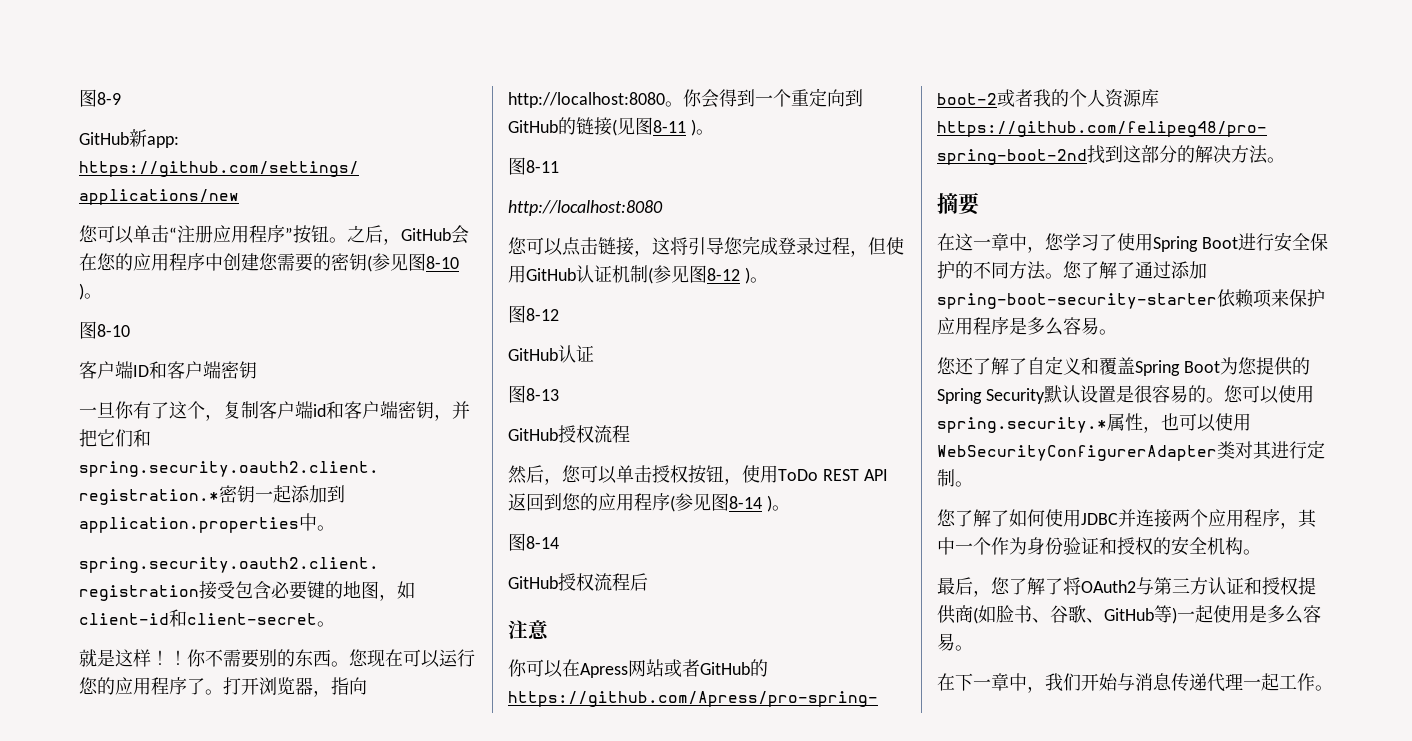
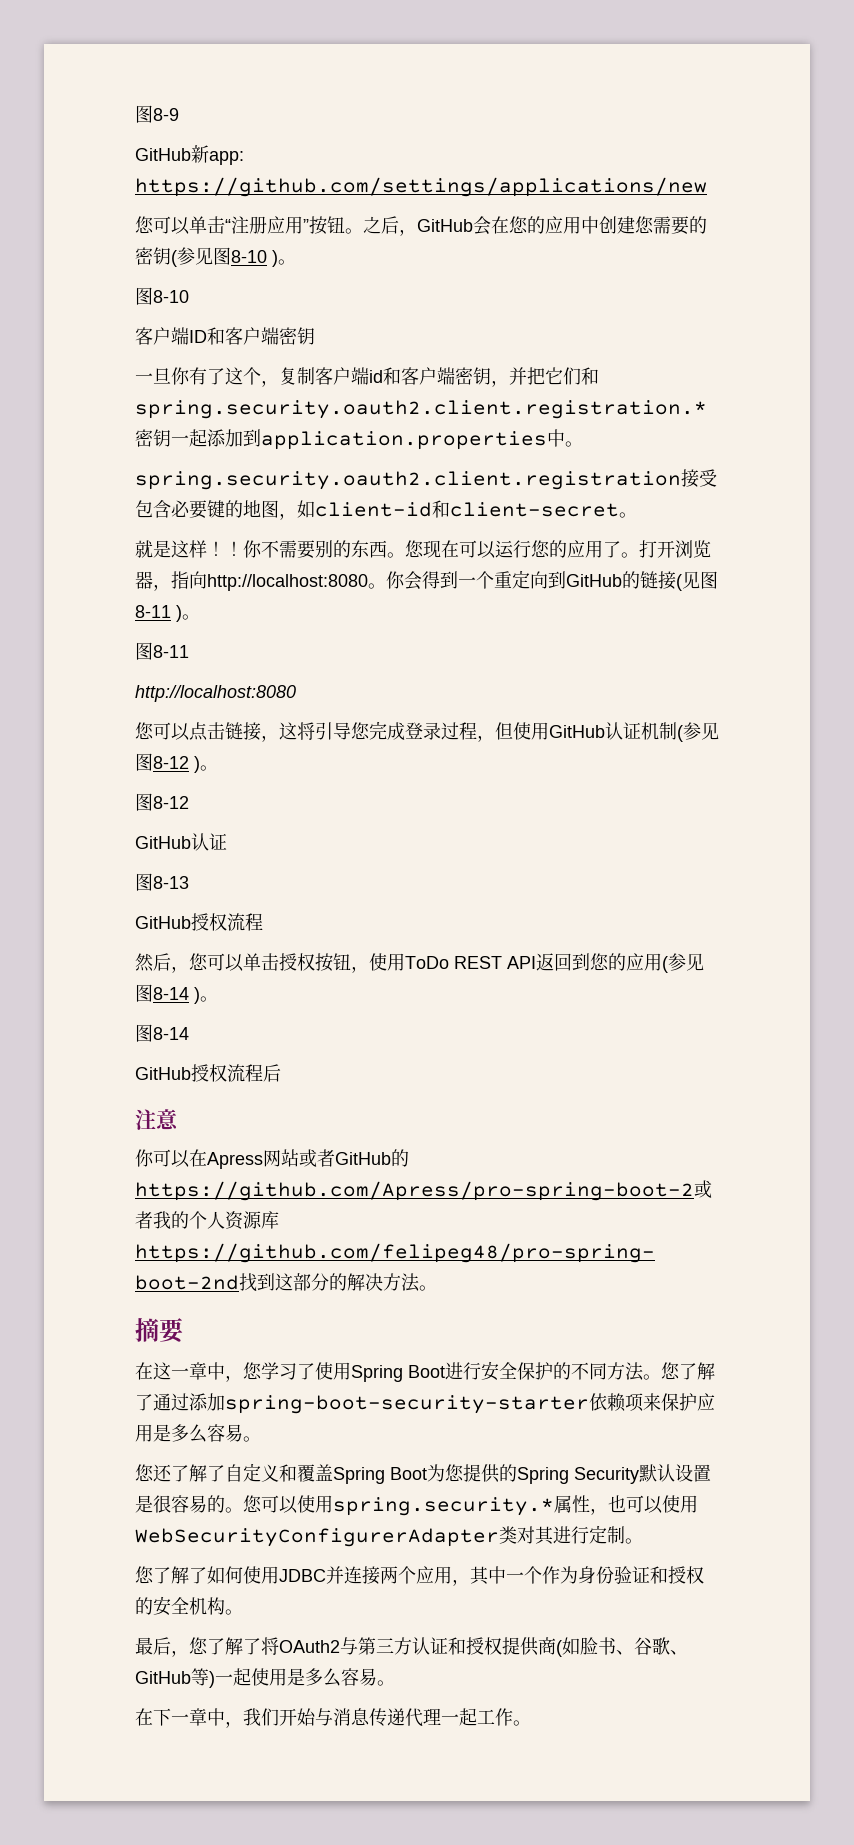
- 您可以单击“注册应用程序”按钮。
+ 您可以单击“注册应用”按钮。
- 之后，GitHub会在您的应用程序中创建您需要的密钥(参见图8-10 )。
+ 之后，GitHub会在您的应用中创建您需要的密钥(参见图8-10 )。
- 您现在可以运行您的应用程序了。
+ 您现在可以运行您的应用了。
- 然后，您可以单击授权按钮，使用ToDo REST API返回到您的应用程序(参见图8-14 )。
+ 然后，您可以单击授权按钮，使用ToDo REST API返回到您的应用(参见图8-14 )。
- 您了解了通过添加spring-boot-security-starter依赖项来保护应用程序是多么容易。
+ 您了解了通过添加spring-boot-security-starter依赖项来保护应用是多么容易。
- 您了解了如何使用JDBC并连接两个应用程序，其中一个作为身份验证和授权的安全机构。
+ 您了解了如何使用JDBC并连接两个应用，其中一个作为身份验证和授权的安全机构。

